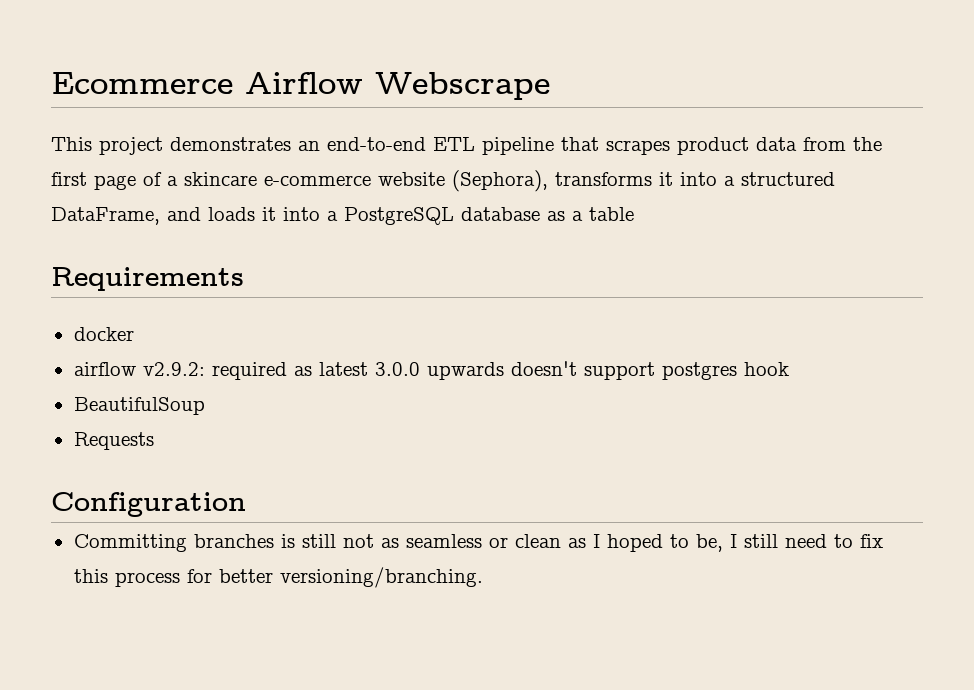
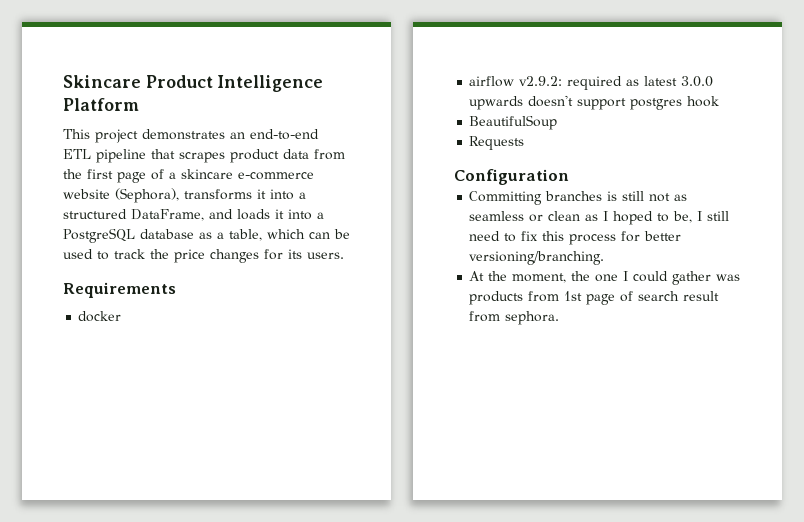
- Ecommerce Airflow Webscrape
+ Skincare Product Intelligence Platform
- This project demonstrates an end-to-end ETL pipeline that scrapes product data from the first page of a skincare e-commerce website (Sephora), transforms it into a structured DataFrame, and loads it into a PostgreSQL database as a table
+ This project demonstrates an end-to-end ETL pipeline that scrapes product data from the first page of a skincare e-commerce website (Sephora), transforms it into a structured DataFrame, and loads it into a PostgreSQL database as a table, which can be used to track the price changes for its users.
+ At the moment, the one I could gather was products from 1st page of search result from sephora.

